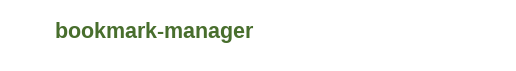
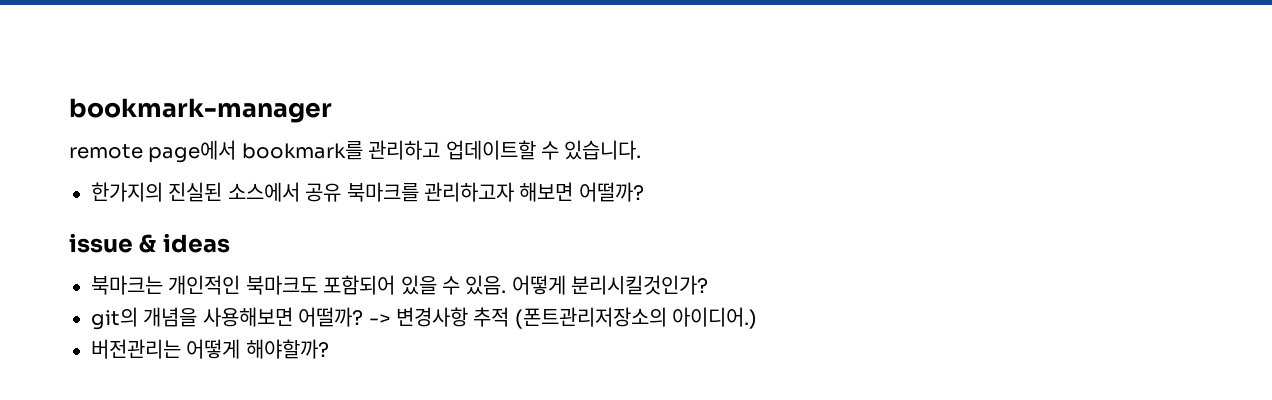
+ remote page에서 bookmark를 관리하고 업데이트할 수 있습니다.
+ 한가지의 진실된 소스에서 공유 북마크를 관리하고자 해보면 어떨까?
+ issue & ideas
+ 북마크는 개인적인 북마크도 포함되어 있을 수 있음. 어떻게 분리시킬것인가?
+ git의 개념을 사용해보면 어떨까? -> 변경사항 추적 (폰트관리저장소의 아이디어.)
+ 버전관리는 어떻게 해야할까?

